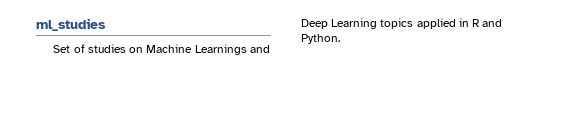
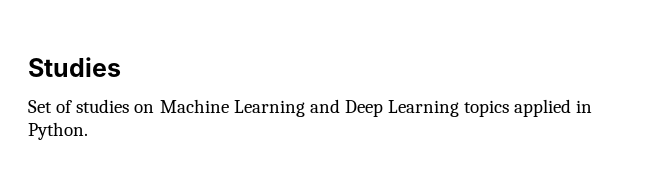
- ml_studies
+ Studies
- Set of studies on Machine Learnings and Deep Learning topics applied in R and Python.
+ Set of studies on Machine Learning and Deep Learning topics applied in Python.

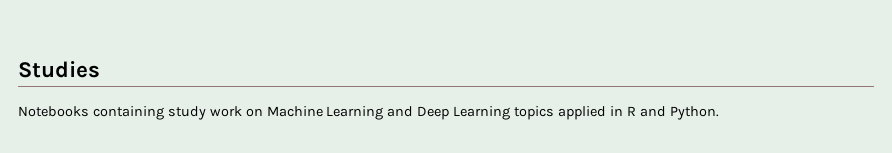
- Set of studies on Machine Learning and Deep Learning topics applied in Python.
+ Notebooks containing study work on Machine Learning and Deep Learning topics applied in R and Python.

